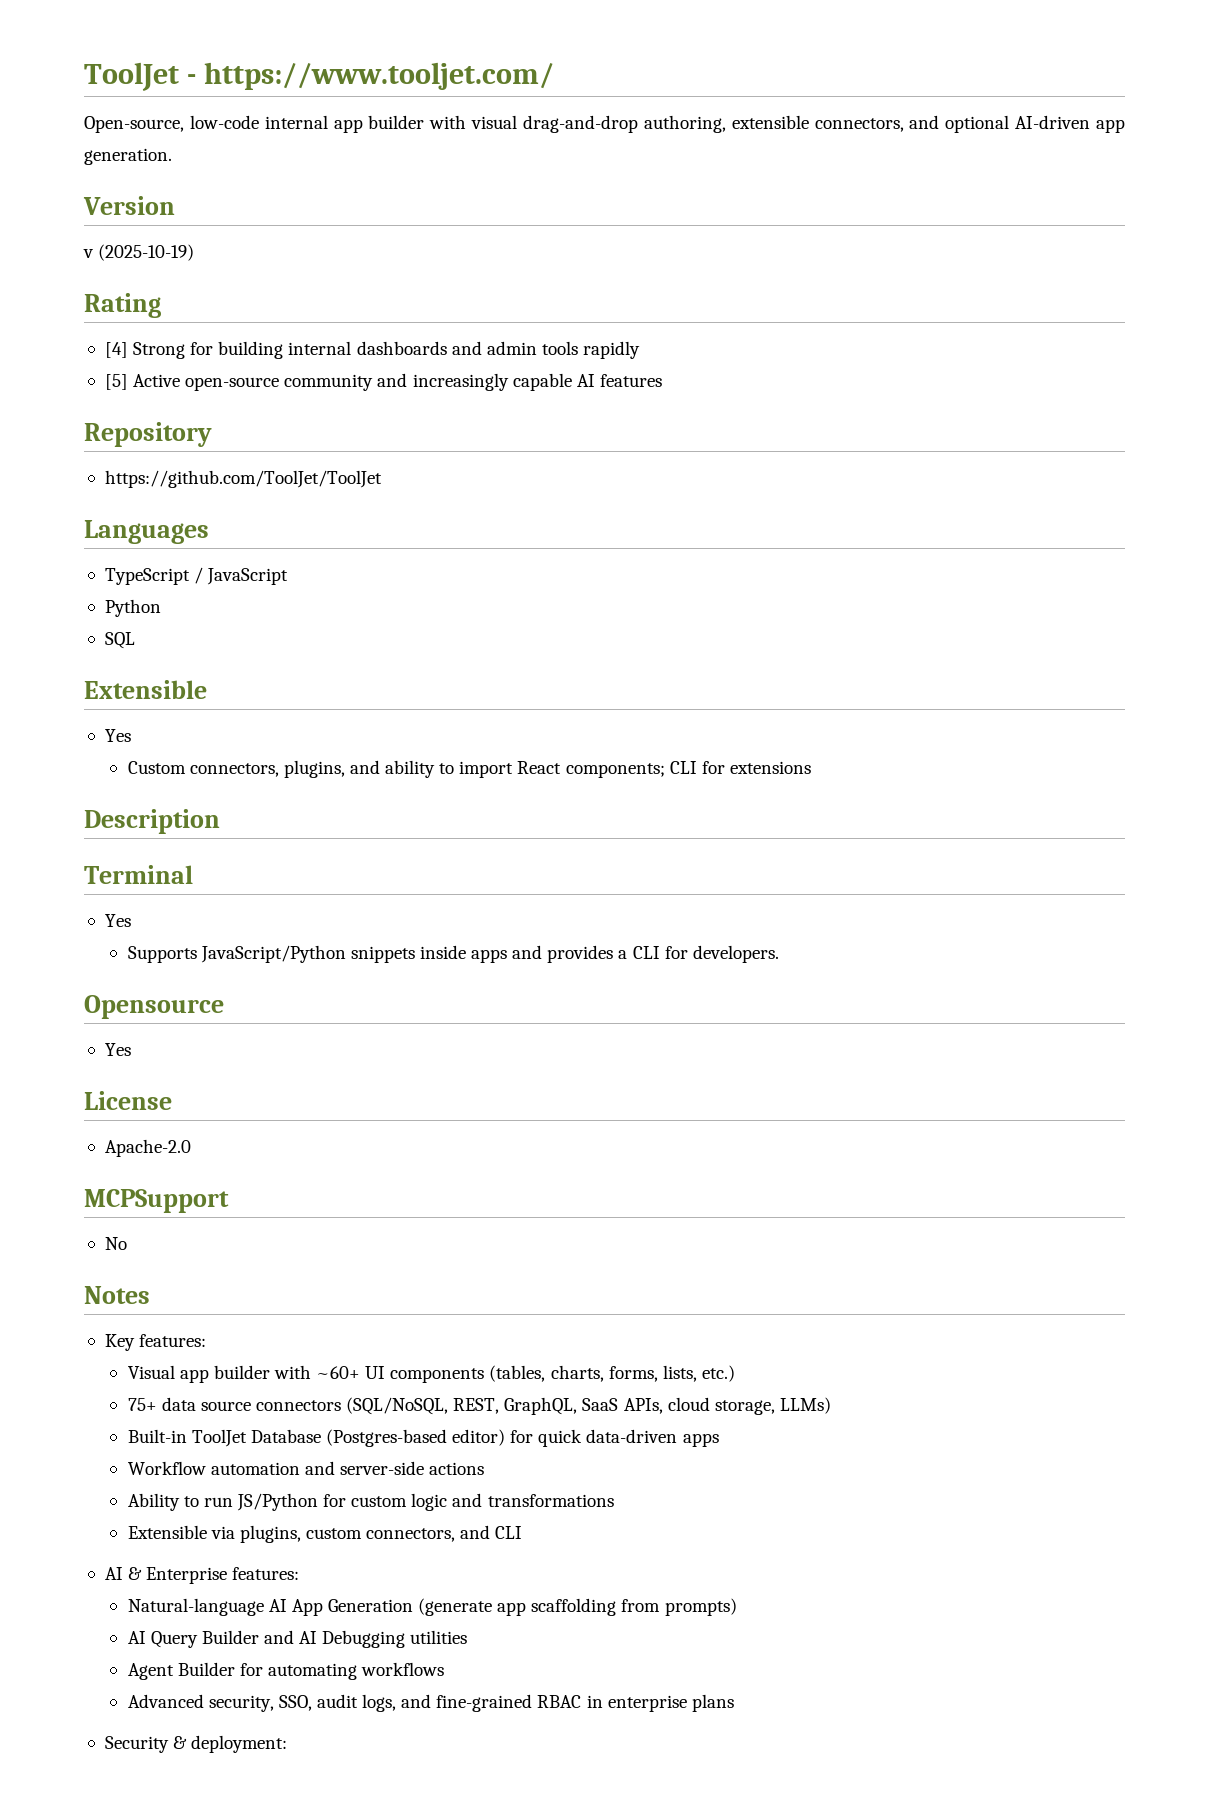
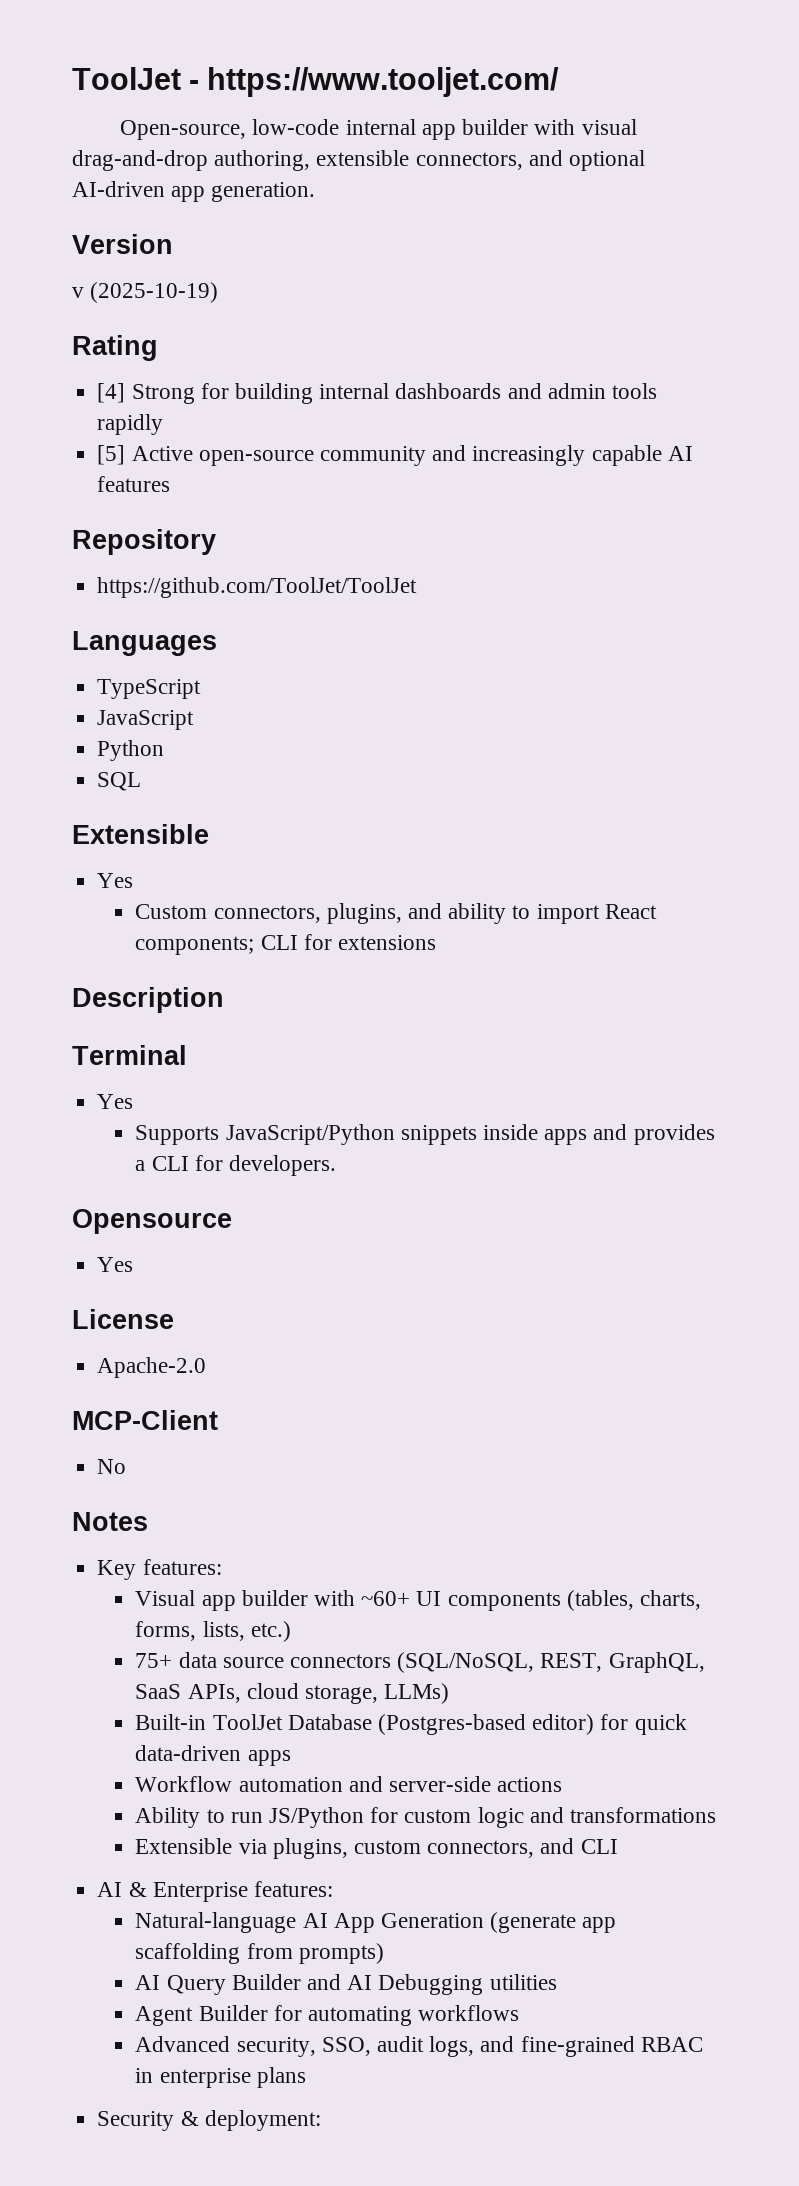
- TypeScript / JavaScript
+ TypeScript
+ JavaScript
- MCPSupport
+ MCP-Client

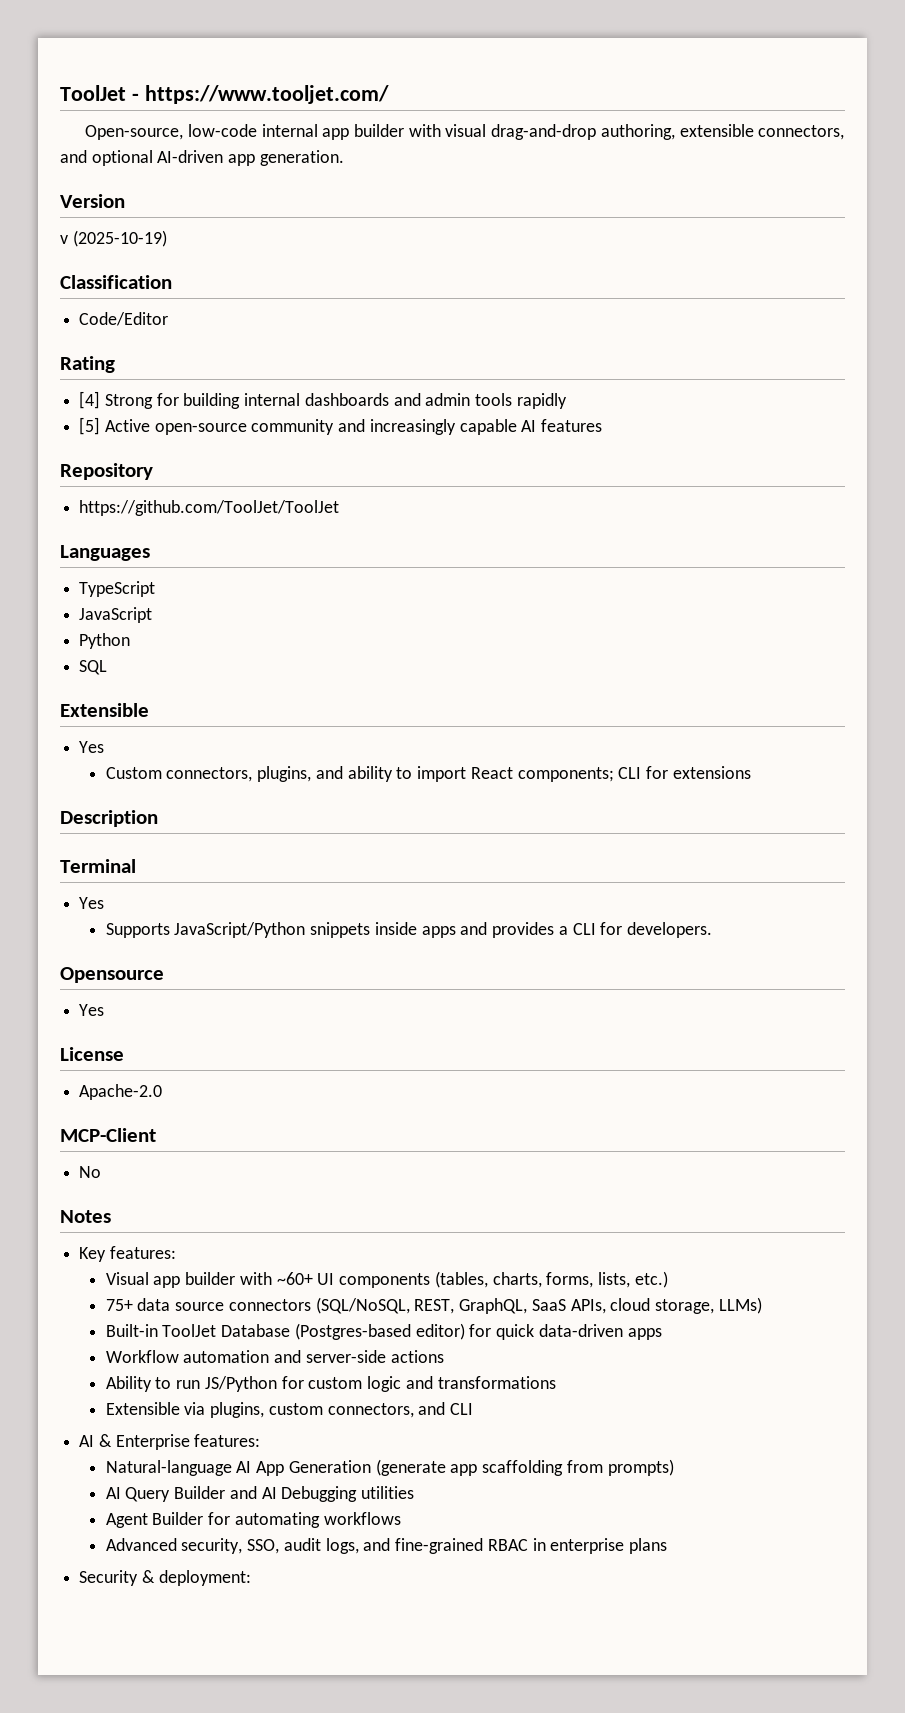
+ Classification
+ Code/Editor

